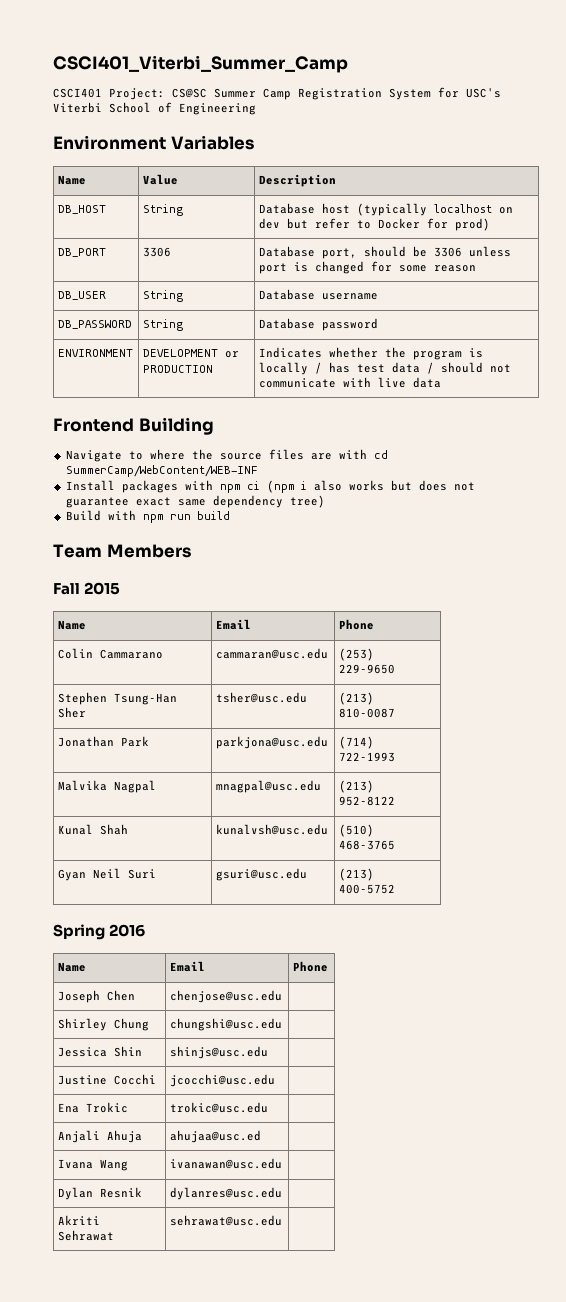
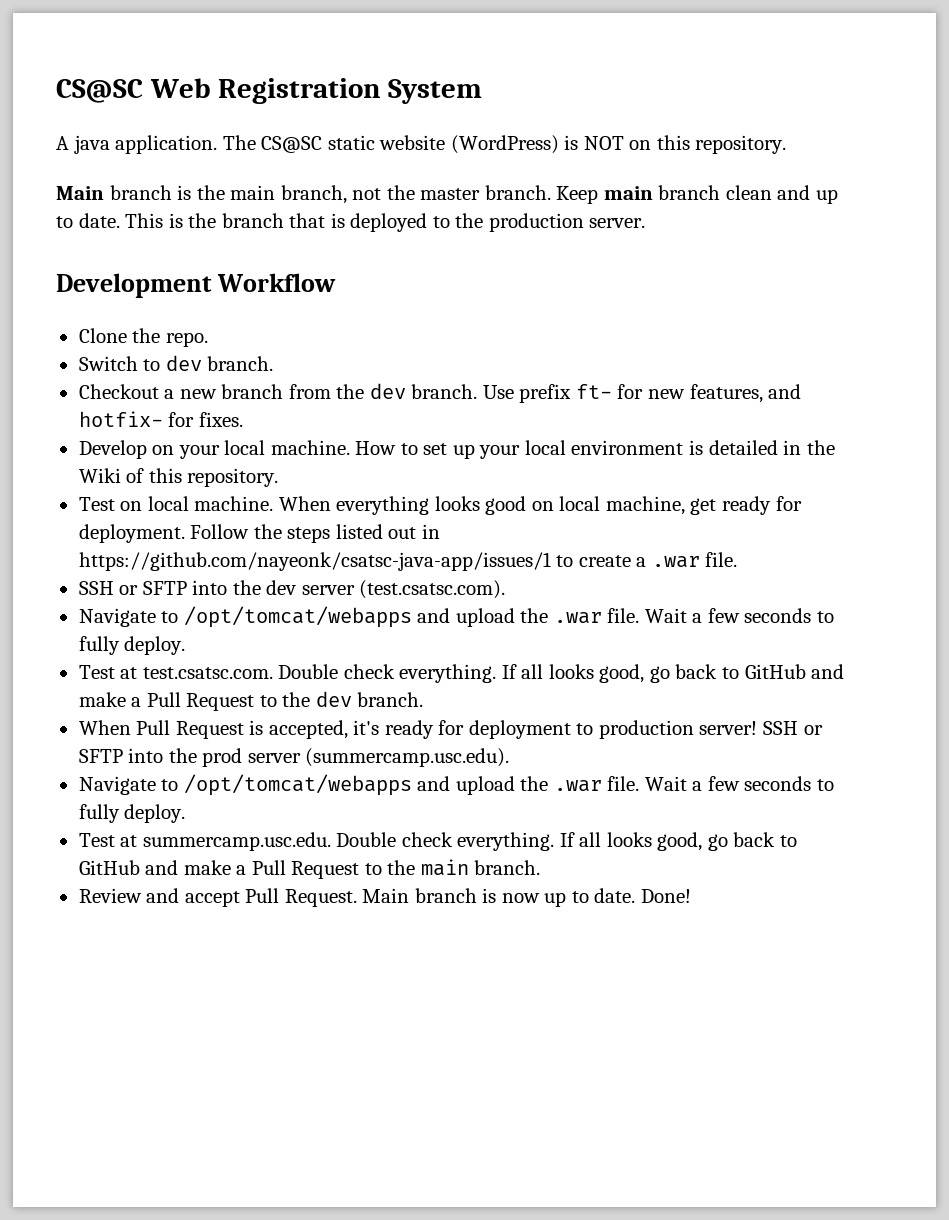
- CSCI401_Viterbi_Summer_Camp
- CSCI401 Project: CS@SC Summer Camp Registration System for USC's Viterbi School of Engineering
- Environment Variables
- Name | Value | Description
- DB_HOST | String | Database host (typically localhost on dev but refer to Docker for prod)
- DB_PORT | 3306 | Database port, should be 3306 unless port is changed for some reason
- DB_USER | String | Database username
- DB_PASSWORD | String | Database password
- ENVIRONMENT | DEVELOPMENT or PRODUCTION | Indicates whether the program is locally / has test data / should not communicate with live data
- Frontend Building
- Navigate to where the source files are with cd SummerCamp/WebContent/WEB-INF
- Install packages with npm ci (npm i also works but does not guarantee exact same dependency tree)
- Build with npm run build
- Team Members
- Fall 2015
- Name | Email | Phone
- Colin Cammarano | cammaran@usc.edu | (253) 229-9650
- Stephen Tsung-Han Sher | tsher@usc.edu | (213) 810-0087
- Jonathan Park | parkjona@usc.edu | (714) 722-1993
- Malvika Nagpal | mnagpal@usc.edu | (213) 952-8122
- Kunal Shah | kunalvsh@usc.edu | (510) 468-3765
- Gyan Neil Suri | gsuri@usc.edu | (213) 400-5752
- Spring 2016
- Name | Email | Phone
- Joseph Chen | chenjose@usc.edu |
- Shirley Chung | chungshi@usc.edu |
- Jessica Shin | shinjs@usc.edu |
- Justine Cocchi | jcocchi@usc.edu |
- Ena Trokic | trokic@usc.edu |
- Anjali Ahuja | ahujaa@usc.ed |
- Ivana Wang | ivanawan@usc.edu |
- Dylan Resnik | dylanres@usc.edu |
- Akriti Sehrawat | sehrawat@usc.edu |
+ CS@SC Web Registration System
+ A java application. The CS@SC static website (WordPress) is NOT on this repository.
+ Main branch is the main branch, not the master branch. Keep main branch clean and up to date. This is the branch that is deployed to the production server.
+ Development Workflow
+ Clone the repo.
+ Switch to dev branch.
+ Checkout a new branch from the dev branch. Use prefix ft- for new features, and hotfix- for fixes.
+ Develop on your local machine. How to set up your local environment is detailed in the Wiki of this repository.
+ Test on local machine. When everything looks good on local machine, get ready for deployment. Follow the steps listed out in https://github.com/nayeonk/csatsc-java-app/issues/1 to create a .war file.
+ SSH or SFTP into the dev server (test.csatsc.com).
+ Navigate to /opt/tomcat/webapps and upload the .war file. Wait a few seconds to fully deploy.
+ Test at test.csatsc.com. Double check everything. If all looks good, go back to GitHub and make a Pull Request to the dev branch.
+ When Pull Request is accepted, it's ready for deployment to production server! SSH or SFTP into the prod server (summercamp.usc.edu).
+ Navigate to /opt/tomcat/webapps and upload the .war file. Wait a few seconds to fully deploy.
+ Test at summercamp.usc.edu. Double check everything. If all looks good, go back to GitHub and make a Pull Request to the main branch.
+ Review and accept Pull Request. Main branch is now up to date. Done!

